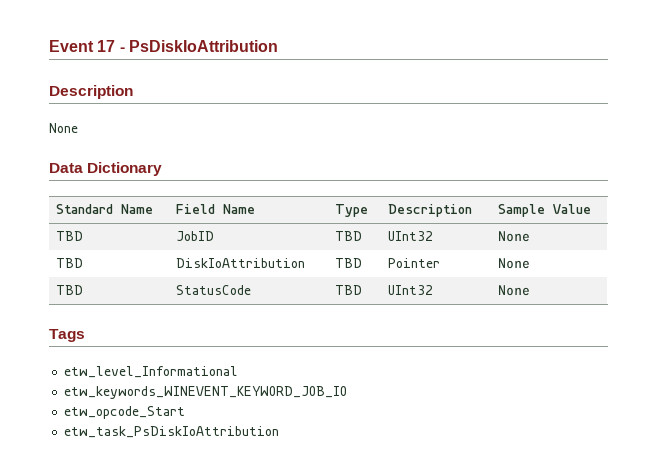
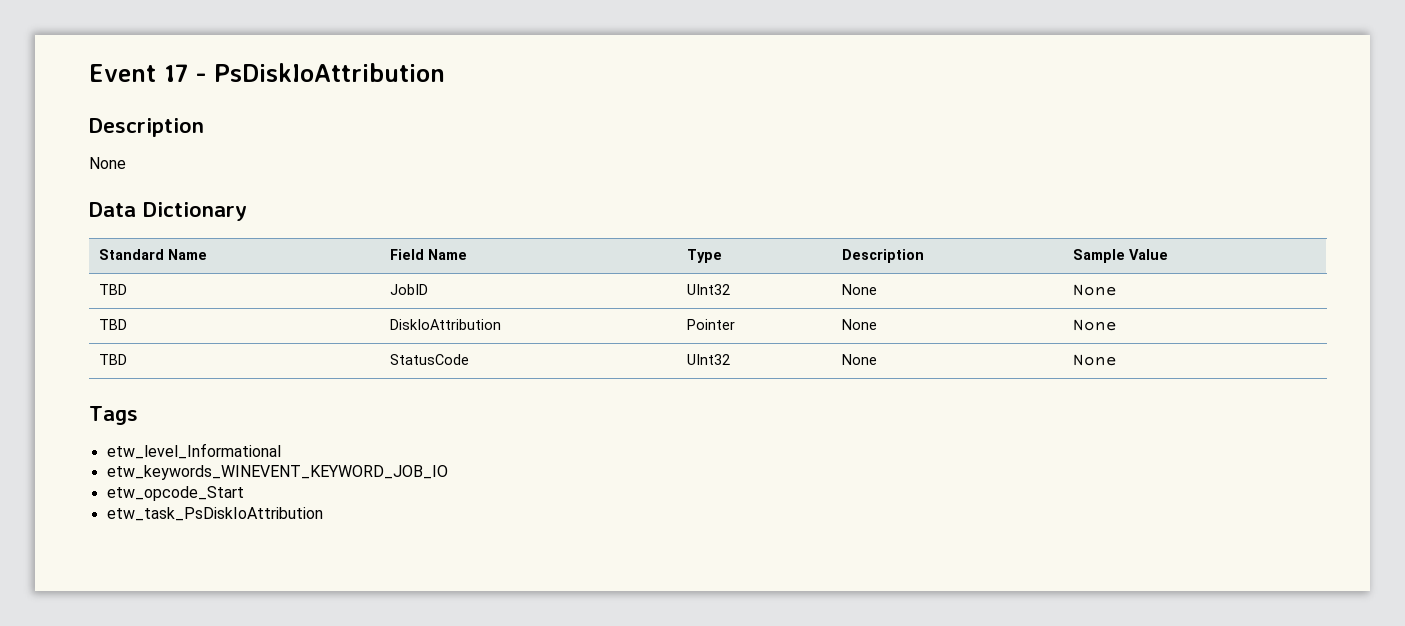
- TBD | JobID | TBD | UInt32 | None
+ TBD | JobID | UInt32 | None | None
- TBD | DiskIoAttribution | TBD | Pointer | None
+ TBD | DiskIoAttribution | Pointer | None | None
- TBD | StatusCode | TBD | UInt32 | None
+ TBD | StatusCode | UInt32 | None | None

